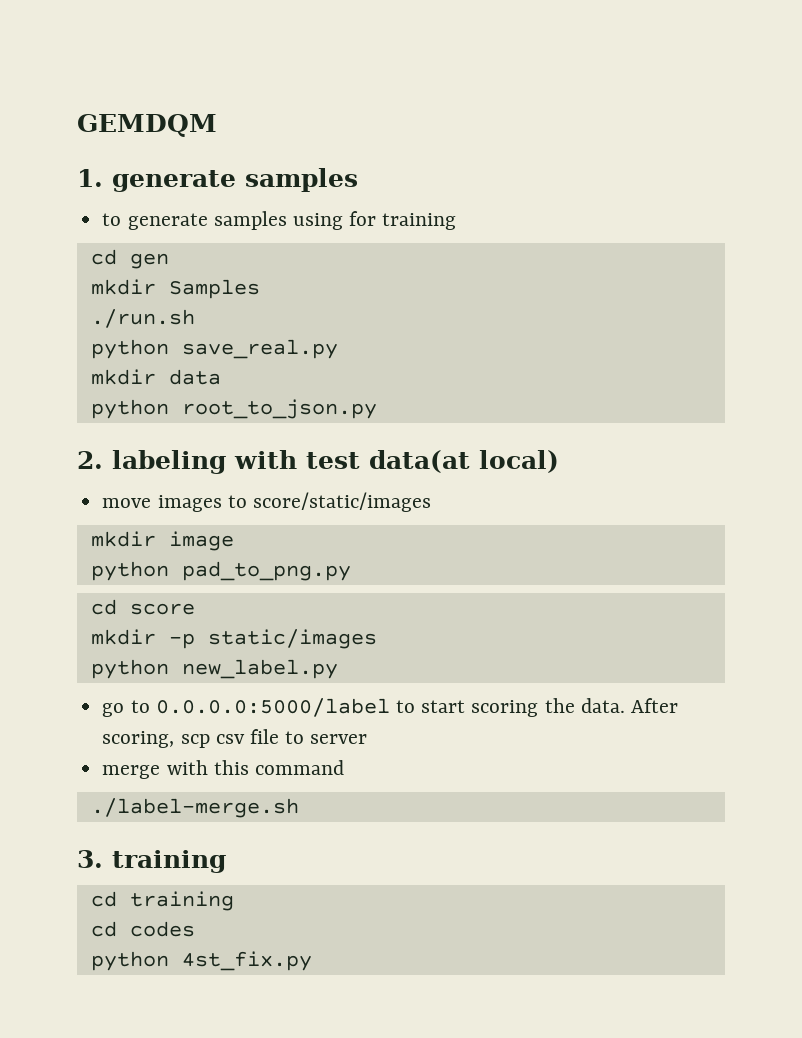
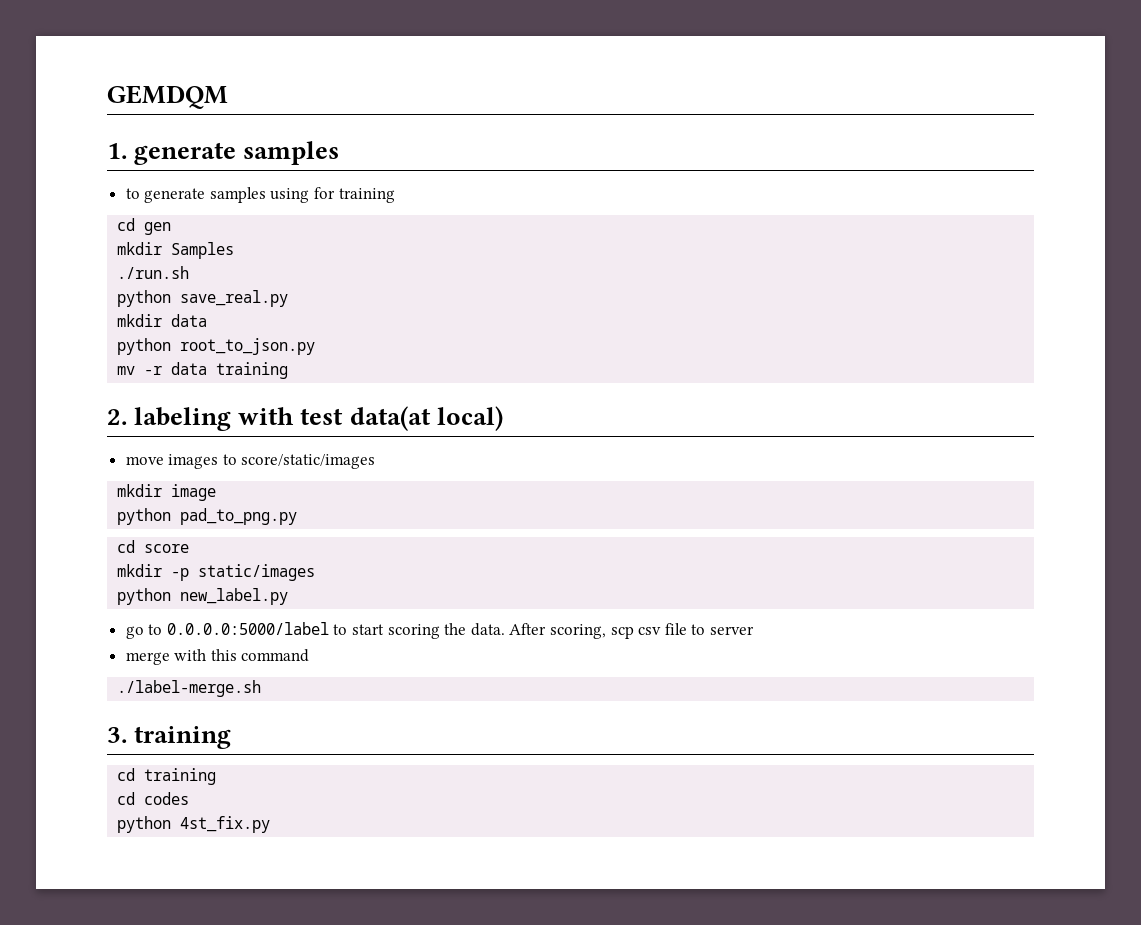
+ mv -r data training

